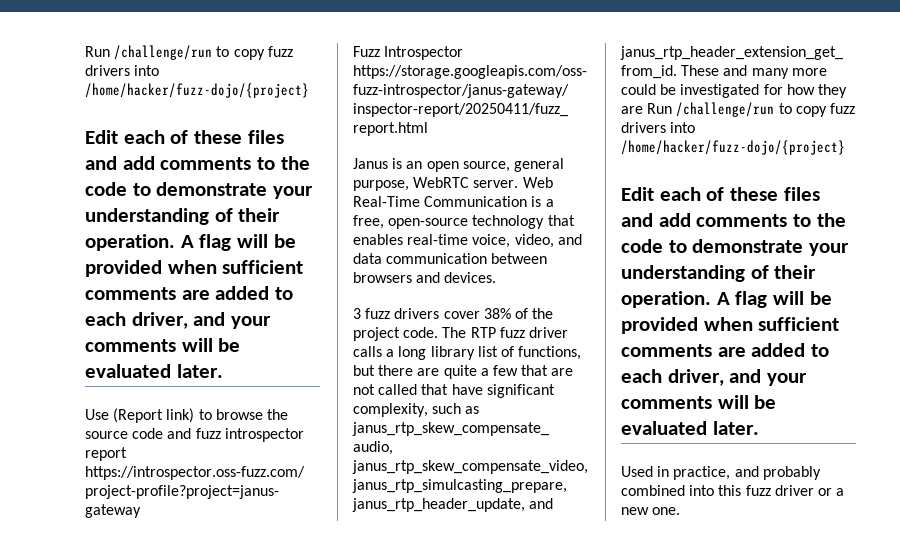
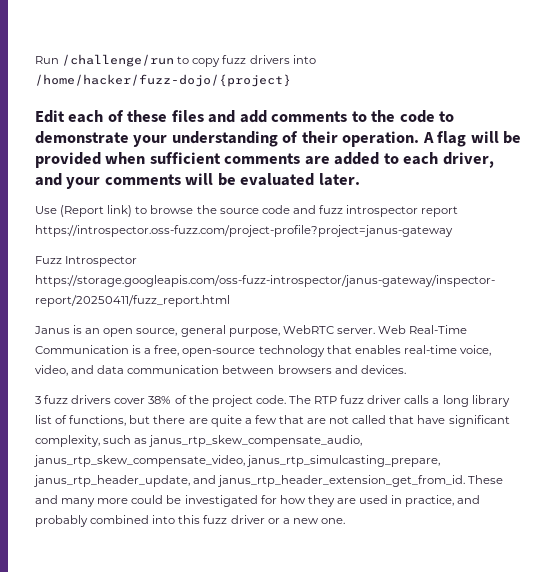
- These and many more could be investigated for how they are Run /challenge/run to copy fuzz drivers into /home/hacker/fuzz-dojo/{project}
- Edit each of these files and add comments to the code to demonstrate your understanding of their operation. A flag will be provided when sufficient comments are added to each driver, and your comments will be evaluated later.
- Used in practice, and probably combined into this fuzz driver or a new one.
+ These and many more could be investigated for how they are used in practice, and probably combined into this fuzz driver or a new one.

